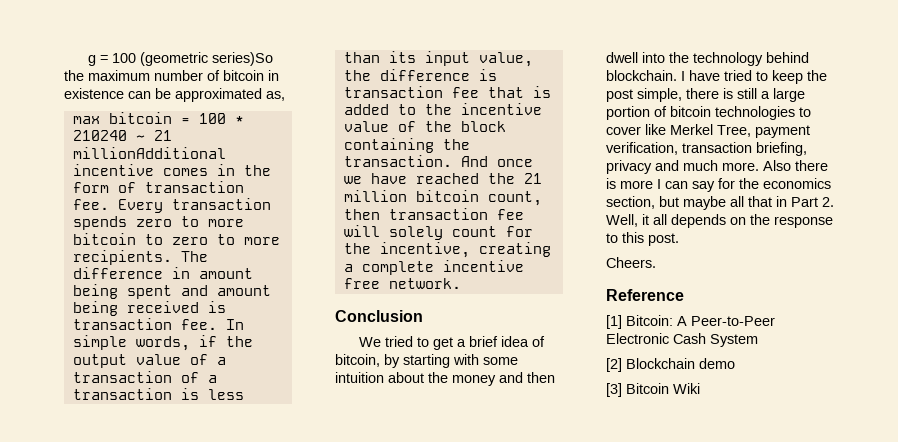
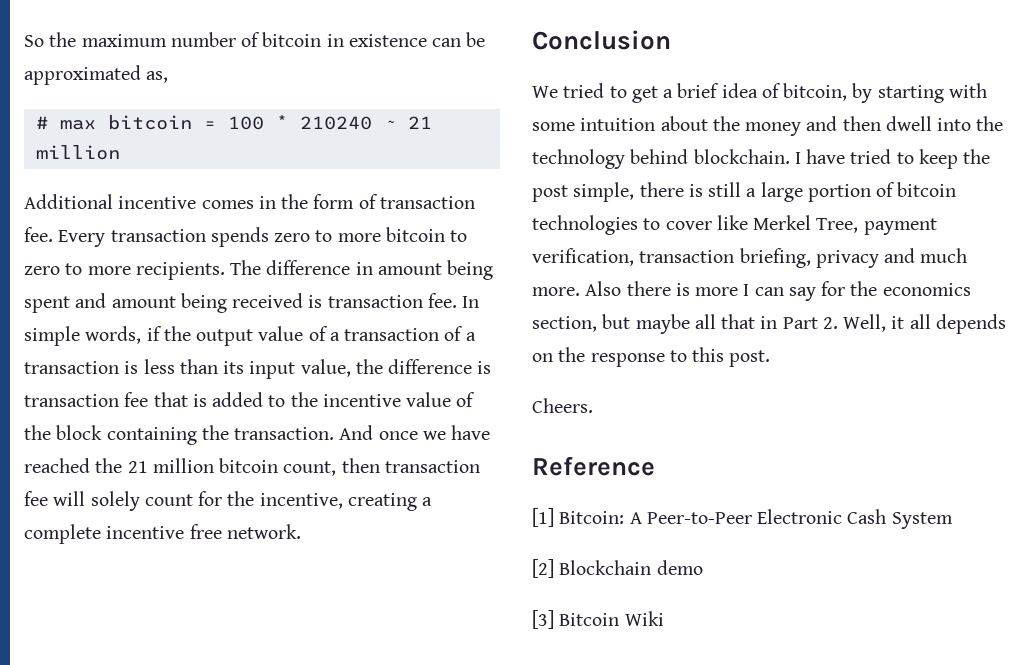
- g = 100 (geometric series)So the maximum number of bitcoin in existence can be approximated as,
+ So the maximum number of bitcoin in existence can be approximated as,
- max bitcoin = 100 * 210240 ~ 21 millionAdditional incentive comes in the form of transaction fee.
+ # max bitcoin = 100 * 210240 ~ 21 million
+ Additional incentive comes in the form of transaction fee.

